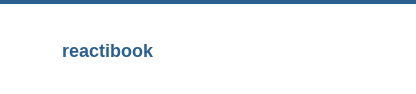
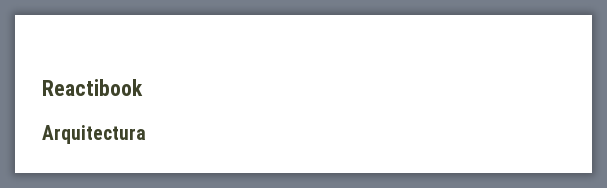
- reactibook
+ Reactibook
+ Arquitectura

